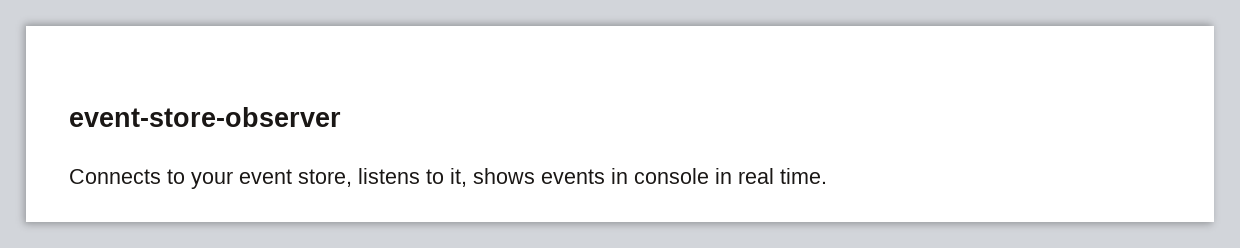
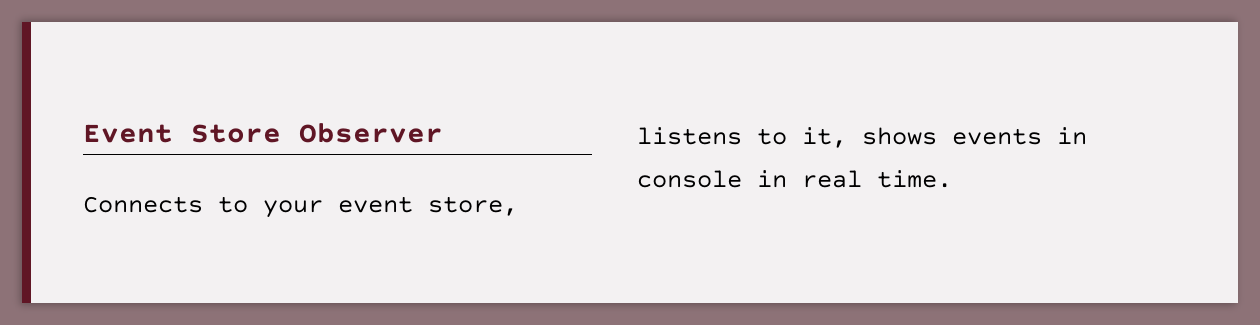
- event-store-observer
+ Event Store Observer

